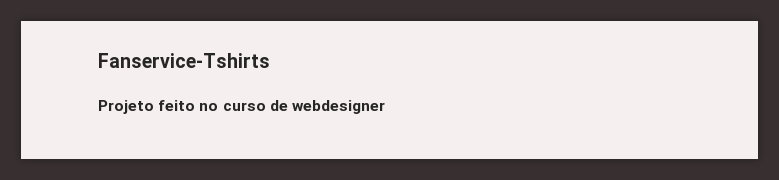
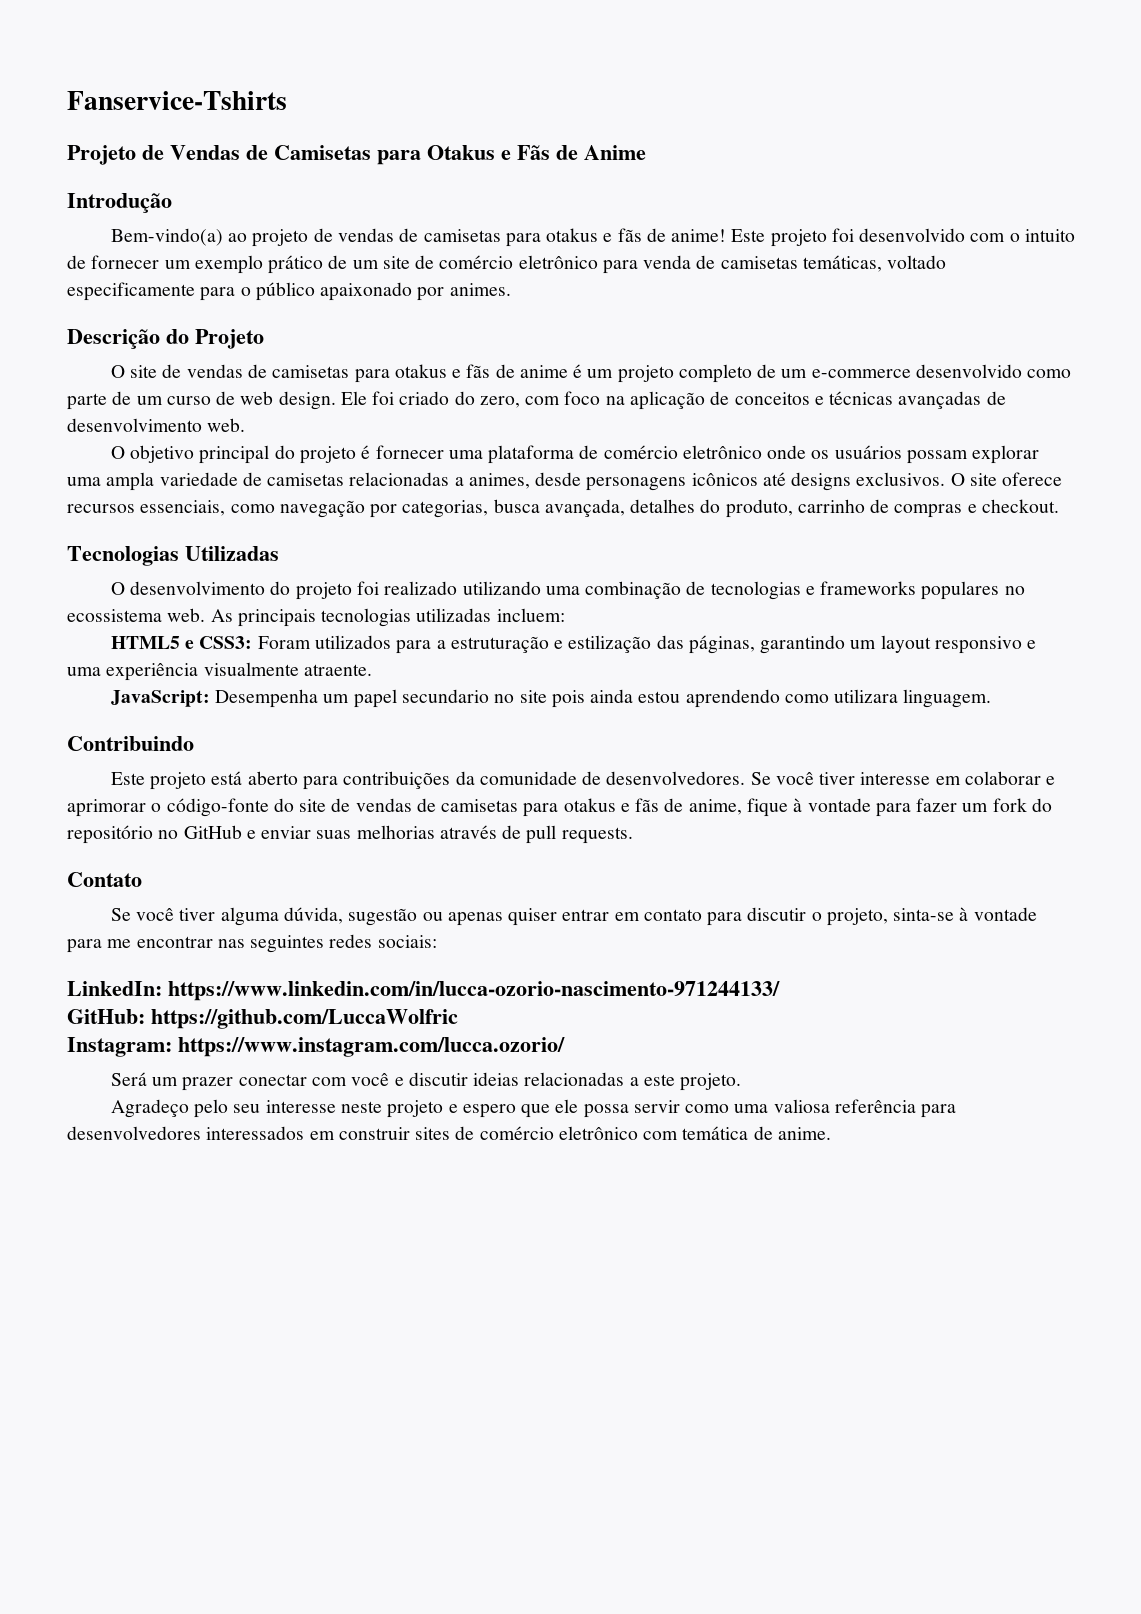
- Projeto feito no curso de webdesigner
+ Projeto de Vendas de Camisetas para Otakus e Fãs de Anime
+ Introdução
+ Bem-vindo(a) ao projeto de vendas de camisetas para otakus e fãs de anime! Este projeto foi desenvolvido com o intuito de fornecer um exemplo prático de um site de comércio eletrônico para venda de camisetas temáticas, voltado especificamente para o público apaixonado por animes.
+ Descrição do Projeto
+ O site de vendas de camisetas para otakus e fãs de anime é um projeto completo de um e-commerce desenvolvido como parte de um curso de web design. Ele foi criado do zero, com foco na aplicação de conceitos e técnicas avançadas de desenvolvimento web.
+ O objetivo principal do projeto é fornecer uma plataforma de comércio eletrônico onde os usuários possam explorar uma ampla variedade de camisetas relacionadas a animes, desde personagens icônicos até designs exclusivos. O site oferece recursos essenciais, como navegação por categorias, busca avançada, detalhes do produto, carrinho de compras e checkout.
+ Tecnologias Utilizadas
+ O desenvolvimento do projeto foi realizado utilizando uma combinação de tecnologias e frameworks populares no ecossistema web. As principais tecnologias utilizadas incluem:
+ HTML5 e CSS3: Foram utilizados para a estruturação e estilização das páginas, garantindo um layout responsivo e uma experiência visualmente atraente.
+ JavaScript: Desempenha um papel secundario no site pois ainda estou aprendendo como utilizara linguagem.
+ Contribuindo
+ Este projeto está aberto para contribuições da comunidade de desenvolvedores. Se você tiver interesse em colaborar e aprimorar o código-fonte do site de vendas de camisetas para otakus e fãs de anime, fique à vontade para fazer um fork do repositório no GitHub e enviar suas melhorias através de pull requests.
+ Contato
+ Se você tiver alguma dúvida, sugestão ou apenas quiser entrar em contato para discutir o projeto, sinta-se à vontade para me encontrar nas seguintes redes sociais:
+ LinkedIn: https://www.linkedin.com/in/lucca-ozorio-nascimento-971244133/
+ GitHub: https://github.com/LuccaWolfric
+ Instagram: https://www.instagram.com/lucca.ozorio/
+ Será um prazer conectar com você e discutir ideias relacionadas a este projeto.
+ Agradeço pelo seu interesse neste projeto e espero que ele possa servir como uma valiosa referência para desenvolvedores interessados em construir sites de comércio eletrônico com temática de anime.

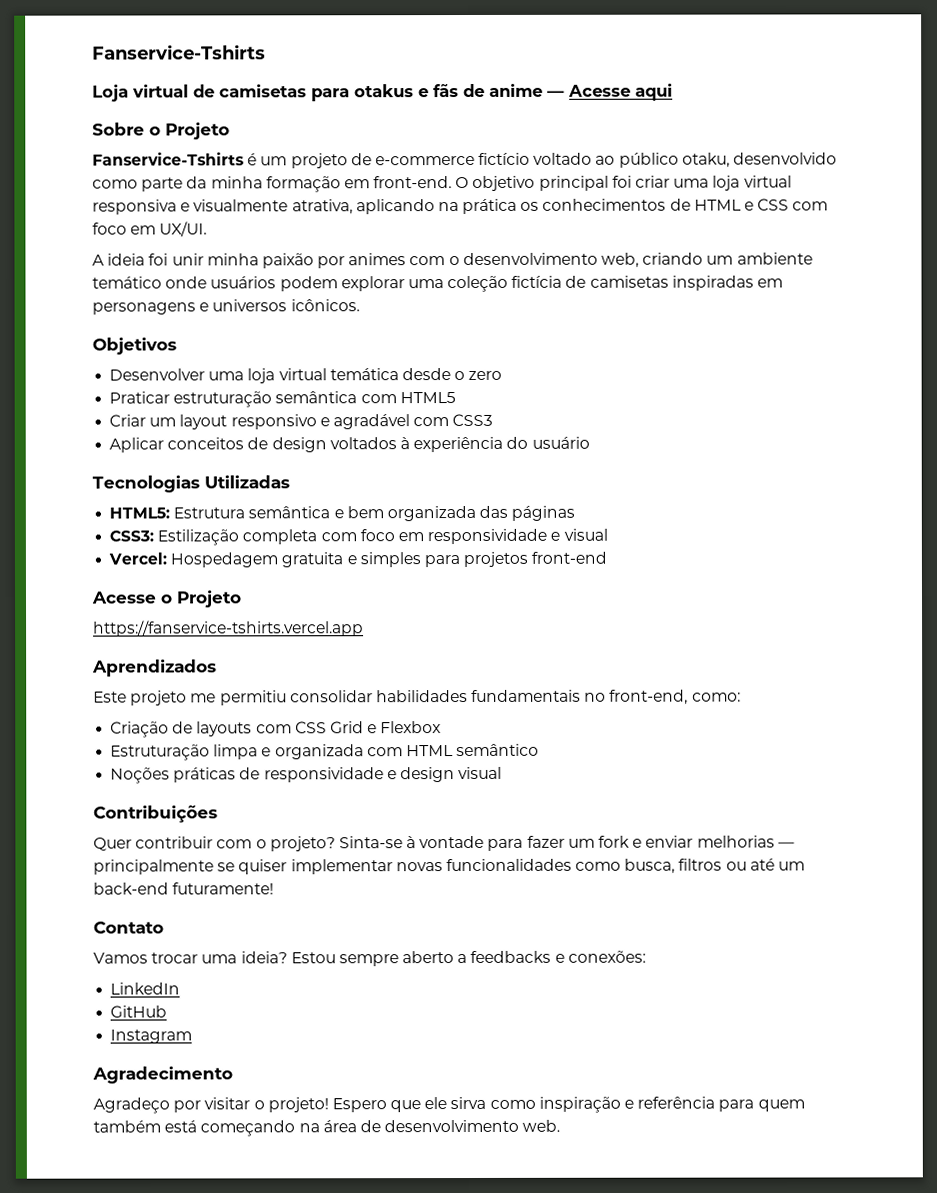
- Projeto de Vendas de Camisetas para Otakus e Fãs de Anime
- Introdução
- Bem-vindo(a) ao projeto de vendas de camisetas para otakus e fãs de anime! Este projeto foi desenvolvido com o intuito de fornecer um exemplo prático de um site de comércio eletrônico para venda de camisetas temáticas, voltado especificamente para o público apaixonado por animes.
- Descrição do Projeto
- O site de vendas de camisetas para otakus e fãs de anime é um projeto completo de um e-commerce desenvolvido como parte de um curso de web design. Ele foi criado do zero, com foco na aplicação de conceitos e técnicas avançadas de desenvolvimento web.
- O objetivo principal do projeto é fornecer uma plataforma de comércio eletrônico onde os usuários possam explorar uma ampla variedade de camisetas relacionadas a animes, desde personagens icônicos até designs exclusivos. O site oferece recursos essenciais, como navegação por categorias, busca avançada, detalhes do produto, carrinho de compras e checkout.
+ Loja virtual de camisetas para otakus e fãs de anime — Acesse aqui
+ Sobre o Projeto
+ Fanservice-Tshirts é um projeto de e-commerce fictício voltado ao público otaku, desenvolvido como parte da minha formação em front-end. O objetivo principal foi criar uma loja virtual responsiva e visualmente atrativa, aplicando na prática os conhecimentos de HTML e CSS com foco em UX/UI.
+ A ideia foi unir minha paixão por animes com o desenvolvimento web, criando um ambiente temático onde usuários podem explorar uma coleção fictícia de camisetas inspiradas em personagens e universos icônicos.
+ Objetivos
+ Desenvolver uma loja virtual temática desde o zero
+ Praticar estruturação semântica com HTML5
+ Criar um layout responsivo e agradável com CSS3
+ Aplicar conceitos de design voltados à experiência do usuário
  Tecnologias Utilizadas
- O desenvolvimento do projeto foi realizado utilizando uma combinação de tecnologias e frameworks populares no ecossistema web. As principais tecnologias utilizadas incluem:
- HTML5 e CSS3: Foram utilizados para a estruturação e estilização das páginas, garantindo um layout responsivo e uma experiência visualmente atraente.
- JavaScript: Desempenha um papel secundario no site pois ainda estou aprendendo como utilizara linguagem.
- Contribuindo
- Este projeto está aberto para contribuições da comunidade de desenvolvedores. Se você tiver interesse em colaborar e aprimorar o código-fonte do site de vendas de camisetas para otakus e fãs de anime, fique à vontade para fazer um fork do repositório no GitHub e enviar suas melhorias através de pull requests.
+ HTML5: Estrutura semântica e bem organizada das páginas
+ CSS3: Estilização completa com foco em responsividade e visual
+ Vercel: Hospedagem gratuita e simples para projetos front-end
+ Acesse o Projeto
+ https://fanservice-tshirts.vercel.app
+ Aprendizados
+ Este projeto me permitiu consolidar habilidades fundamentais no front-end, como:
+ Criação de layouts com CSS Grid e Flexbox
+ Estruturação limpa e organizada com HTML semântico
+ Noções práticas de responsividade e design visual
+ Contribuições
+ Quer contribuir com o projeto? Sinta-se à vontade para fazer um fork e enviar melhorias — principalmente se quiser implementar novas funcionalidades como busca, filtros ou até um back-end futuramente!
  Contato
- Se você tiver alguma dúvida, sugestão ou apenas quiser entrar em contato para discutir o projeto, sinta-se à vontade para me encontrar nas seguintes redes sociais:
- LinkedIn: https://www.linkedin.com/in/lucca-ozorio-nascimento-971244133/
- GitHub: https://github.com/LuccaWolfric
- Instagram: https://www.instagram.com/lucca.ozorio/
- Será um prazer conectar com você e discutir ideias relacionadas a este projeto.
- Agradeço pelo seu interesse neste projeto e espero que ele possa servir como uma valiosa referência para desenvolvedores interessados em construir sites de comércio eletrônico com temática de anime.
+ Vamos trocar uma ideia? Estou sempre aberto a feedbacks e conexões:
+ LinkedIn
+ GitHub
+ Instagram
+ Agradecimento
+ Agradeço por visitar o projeto! Espero que ele sirva como inspiração e referência para quem também está começando na área de desenvolvimento web.

